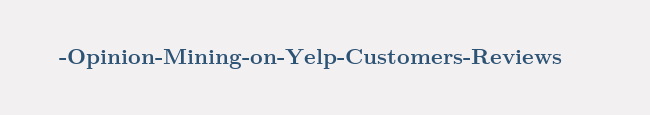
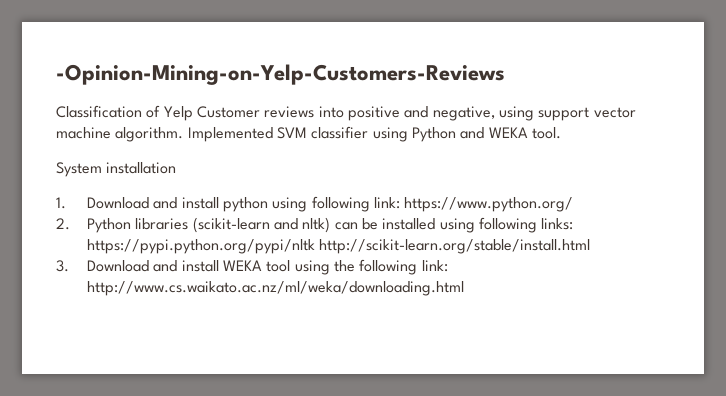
+ Classification of Yelp Customer reviews into positive and negative, using support vector machine algorithm. Implemented SVM classifier using Python and WEKA tool.
+ System installation
+ 1. Download and install python using following link: https://www.python.org/
+ 2. Python libraries (scikit-learn and nltk) can be installed using following links: https://pypi.python.org/pypi/nltk http://scikit-learn.org/stable/install.html
+ 3. Download and install WEKA tool using the following link: http://www.cs.waikato.ac.nz/ml/weka/downloading.html

